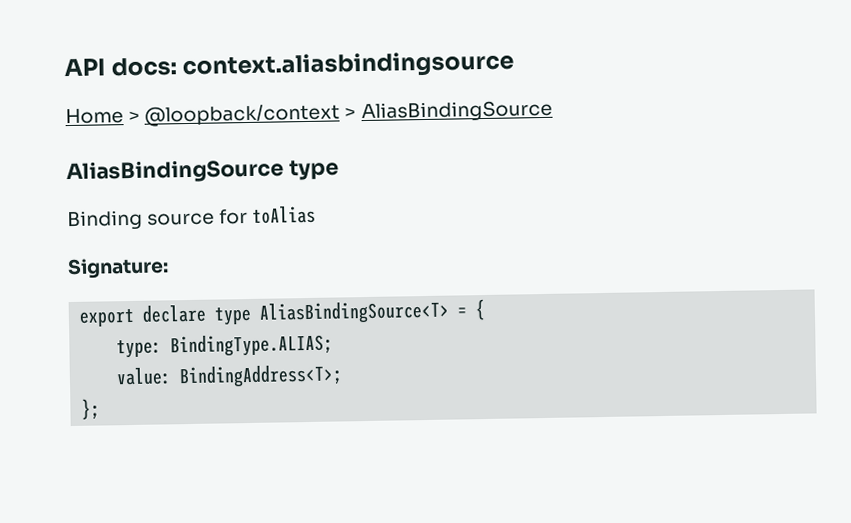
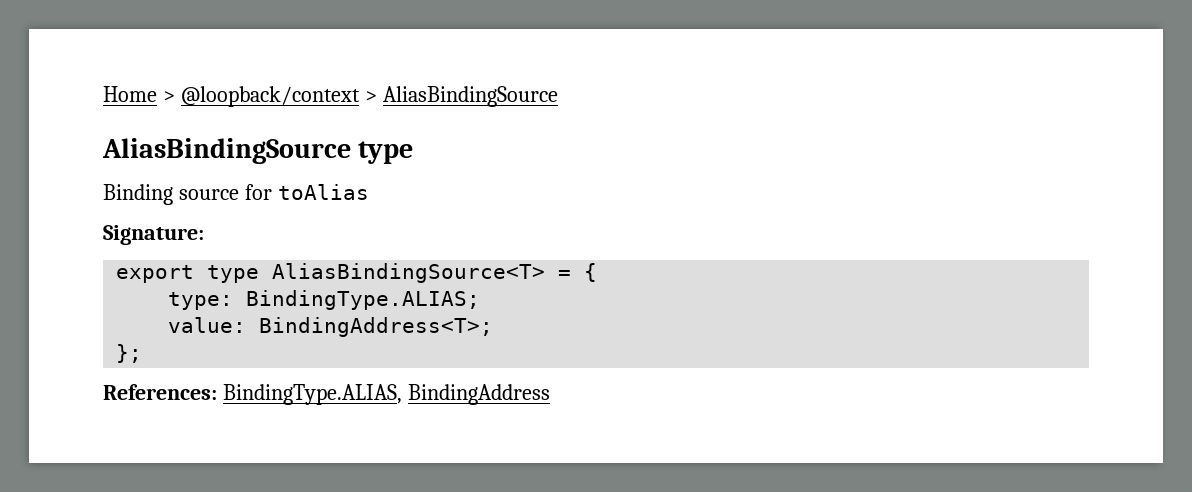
- API docs: context.aliasbindingsource
- export declare type AliasBindingSource<T> = {
+ export type AliasBindingSource<T> = {
+ References: BindingType.ALIAS, BindingAddress

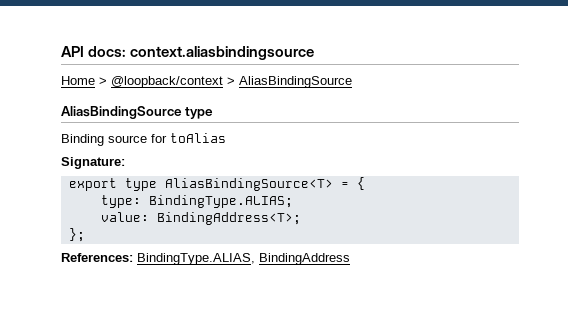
+ API docs: context.aliasbindingsource

